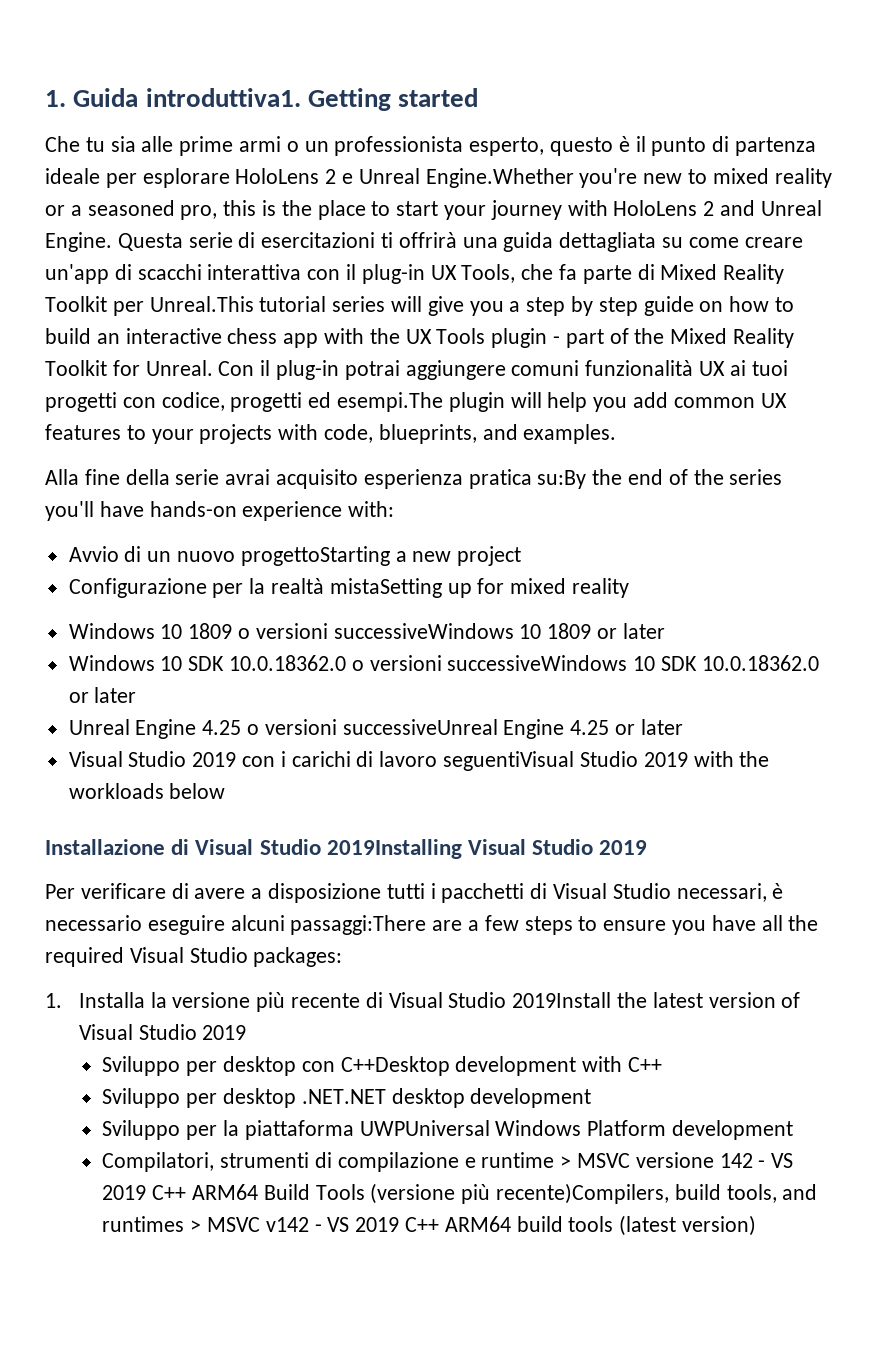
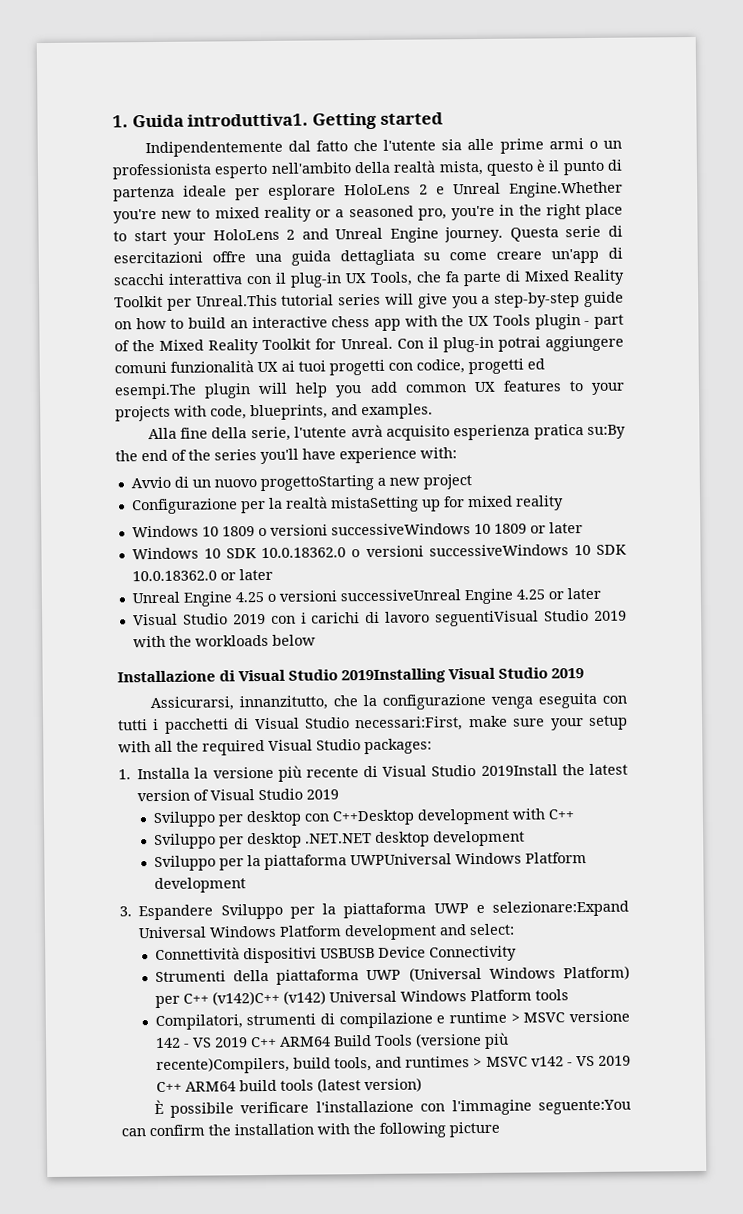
- Che tu sia alle prime armi o un professionista esperto, questo è il punto di partenza ideale per esplorare HoloLens 2 e Unreal Engine.Whether you're new to mixed reality or a seasoned pro, this is the place to start your journey with HoloLens 2 and Unreal Engine.
+ Indipendentemente dal fatto che l'utente sia alle prime armi o un professionista esperto nell'ambito della realtà mista, questo è il punto di partenza ideale per esplorare HoloLens 2 e Unreal Engine.Whether you're new to mixed reality or a seasoned pro, you're in the right place to start your HoloLens 2 and Unreal Engine journey.
- Questa serie di esercitazioni ti offrirà una guida dettagliata su come creare un'app di scacchi interattiva con il plug-in UX Tools, che fa parte di Mixed Reality Toolkit per Unreal.This tutorial series will give you a step by step guide on how to build an interactive chess app with the UX Tools plugin - part of the Mixed Reality Toolkit for Unreal.
+ Questa serie di esercitazioni offre una guida dettagliata su come creare un'app di scacchi interattiva con il plug-in UX Tools, che fa parte di Mixed Reality Toolkit per Unreal.This tutorial series will give you a step-by-step guide on how to build an interactive chess app with the UX Tools plugin - part of the Mixed Reality Toolkit for Unreal.
- Alla fine della serie avrai acquisito esperienza pratica su:By the end of the series you'll have hands-on experience with:
+ Alla fine della serie, l'utente avrà acquisito esperienza pratica su:By the end of the series you'll have experience with:
- Per verificare di avere a disposizione tutti i pacchetti di Visual Studio necessari, è necessario eseguire alcuni passaggi:There are a few steps to ensure you have all the required Visual Studio packages:
+ Assicurarsi, innanzitutto, che la configurazione venga eseguita con tutti i pacchetti di Visual Studio necessari:First, make sure your setup with all the required Visual Studio packages:
+ 3. Espandere Sviluppo per la piattaforma UWP e selezionare:Expand Universal Windows Platform development and select:
+ Connettività dispositivi USBUSB Device Connectivity
+ Strumenti della piattaforma UWP (Universal Windows Platform) per C++ (v142)C++ (v142) Universal Windows Platform tools
+ È possibile verificare l'installazione con l'immagine seguente:You can confirm the installation with the following picture

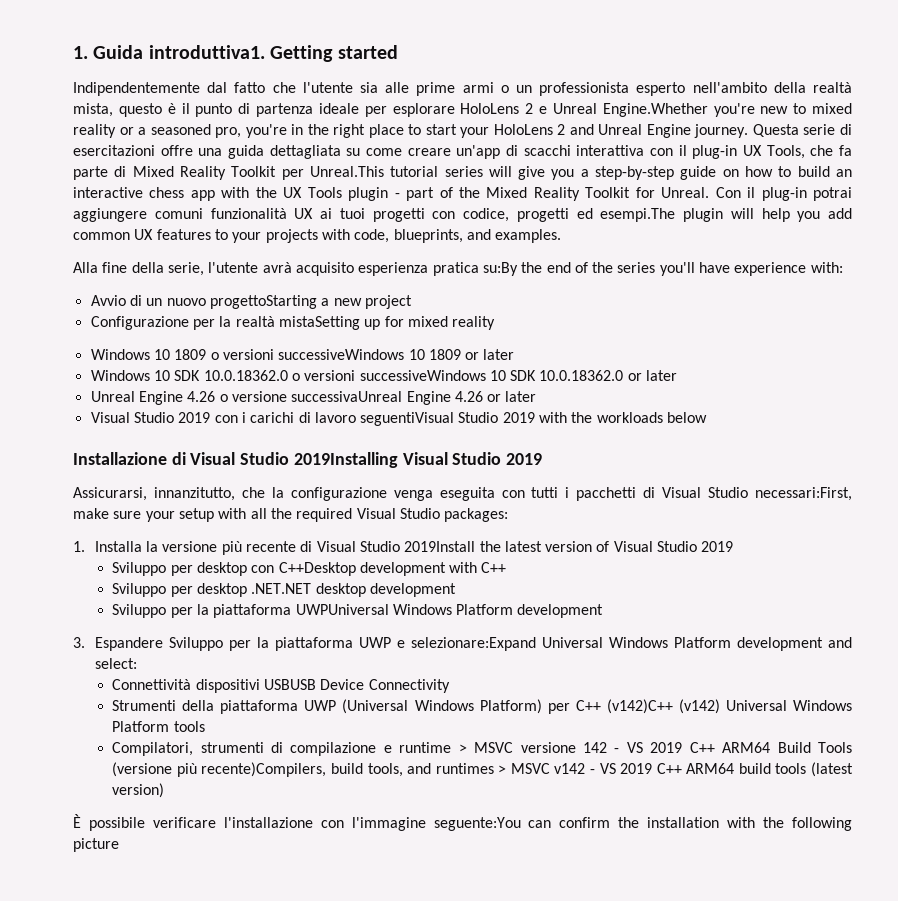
- Unreal Engine 4.25 o versioni successiveUnreal Engine 4.25 or later
+ Unreal Engine 4.26 o versione successivaUnreal Engine 4.26 or later

